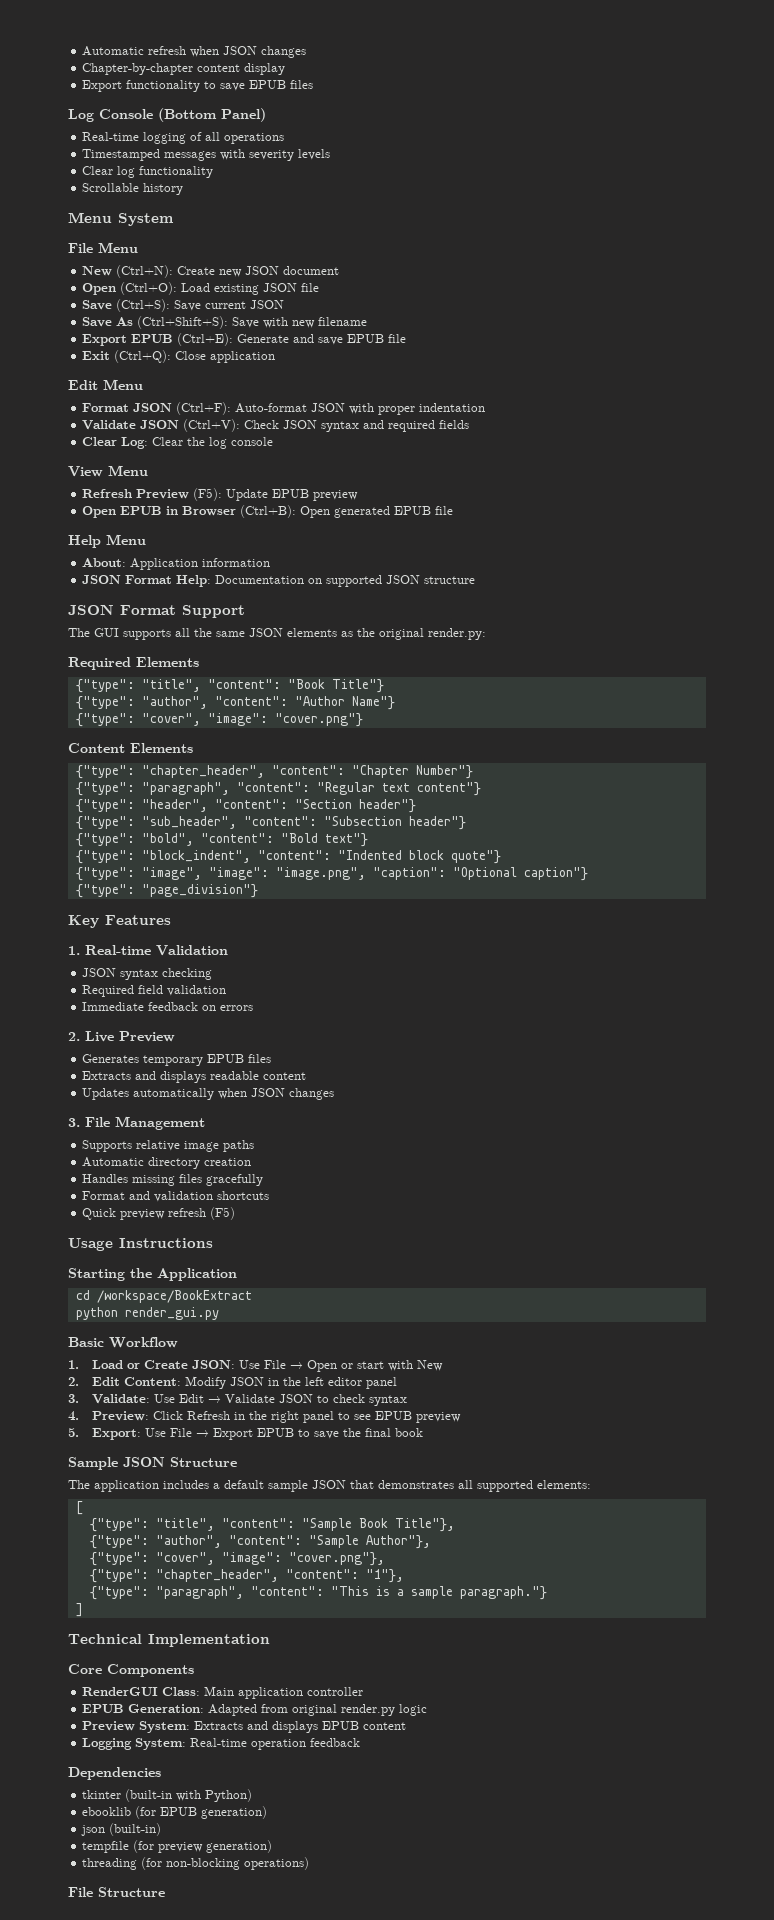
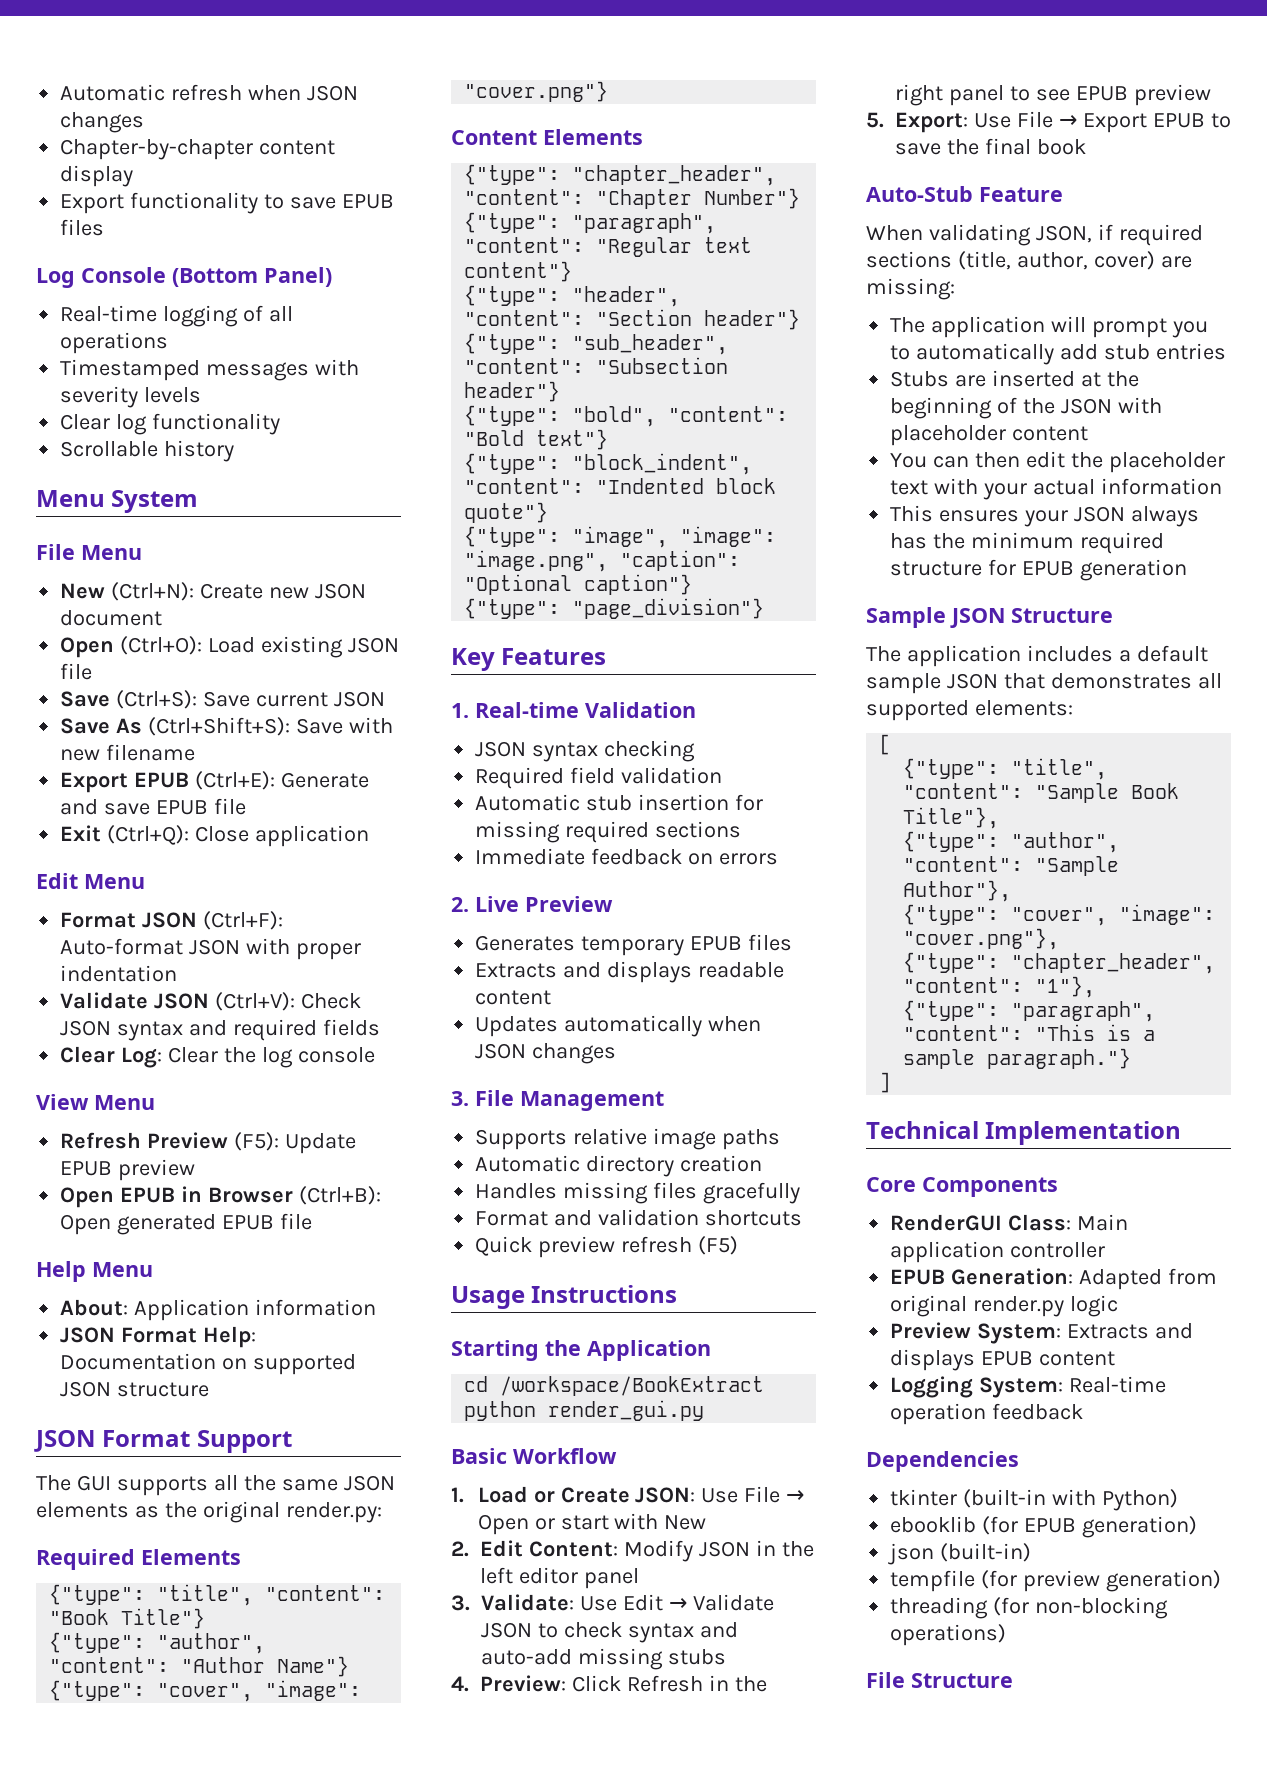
+ Automatic stub insertion for missing required sections
- 3. Validate: Use Edit → Validate JSON to check syntax
+ 3. Validate: Use Edit → Validate JSON to check syntax and auto-add missing stubs
+ Auto-Stub Feature
+ When validating JSON, if required sections (title, author, cover) are missing:
+ The application will prompt you to automatically add stub entries
+ Stubs are inserted at the beginning of the JSON with placeholder content
+ You can then edit the placeholder text with your actual information
+ This ensures your JSON always has the minimum required structure for EPUB generation

